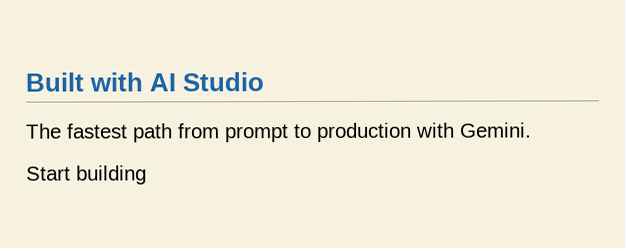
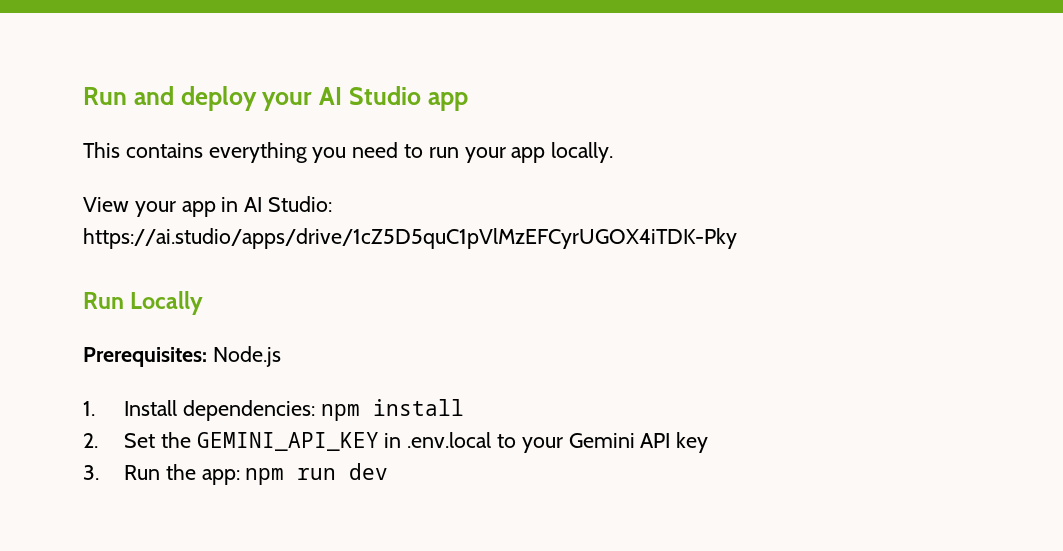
- Built with AI Studio
- The fastest path from prompt to production with Gemini.
- Start building
+ Run and deploy your AI Studio app
+ This contains everything you need to run your app locally.
+ View your app in AI Studio: https://ai.studio/apps/drive/1cZ5D5quC1pVlMzEFCyrUGOX4iTDK-Pky
+ Run Locally
+ Prerequisites: Node.js
+ 1. Install dependencies: npm install
+ 2. Set the GEMINI_API_KEY in .env.local to your Gemini API key
+ 3. Run the app: npm run dev

